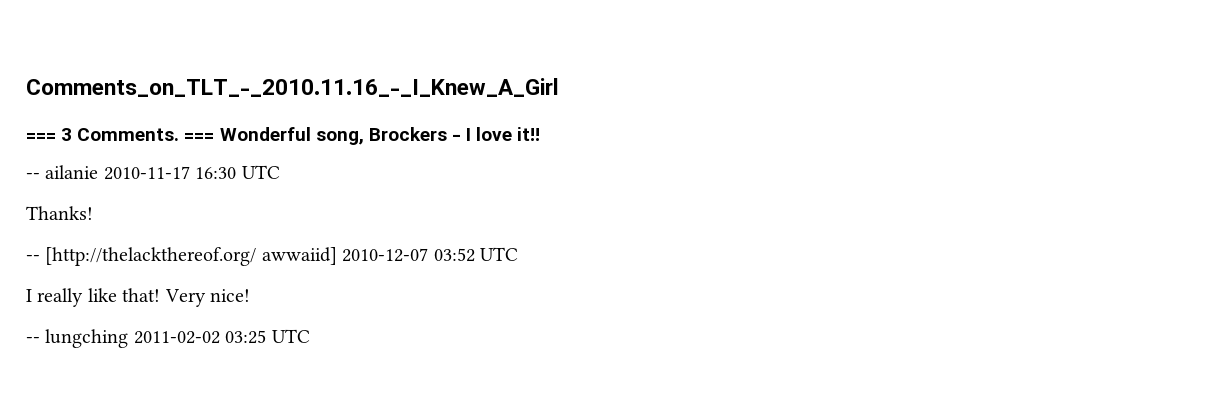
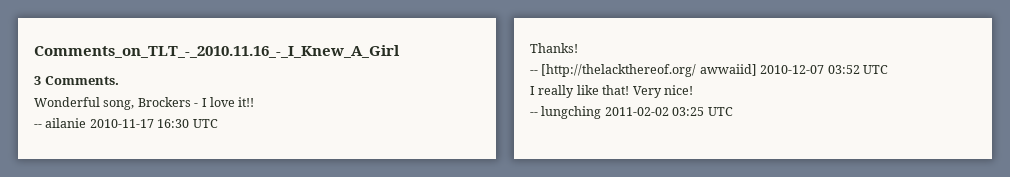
- === 3 Comments. === Wonderful song, Brockers - I love it!!
+ 3 Comments.
+ Wonderful song, Brockers - I love it!!

